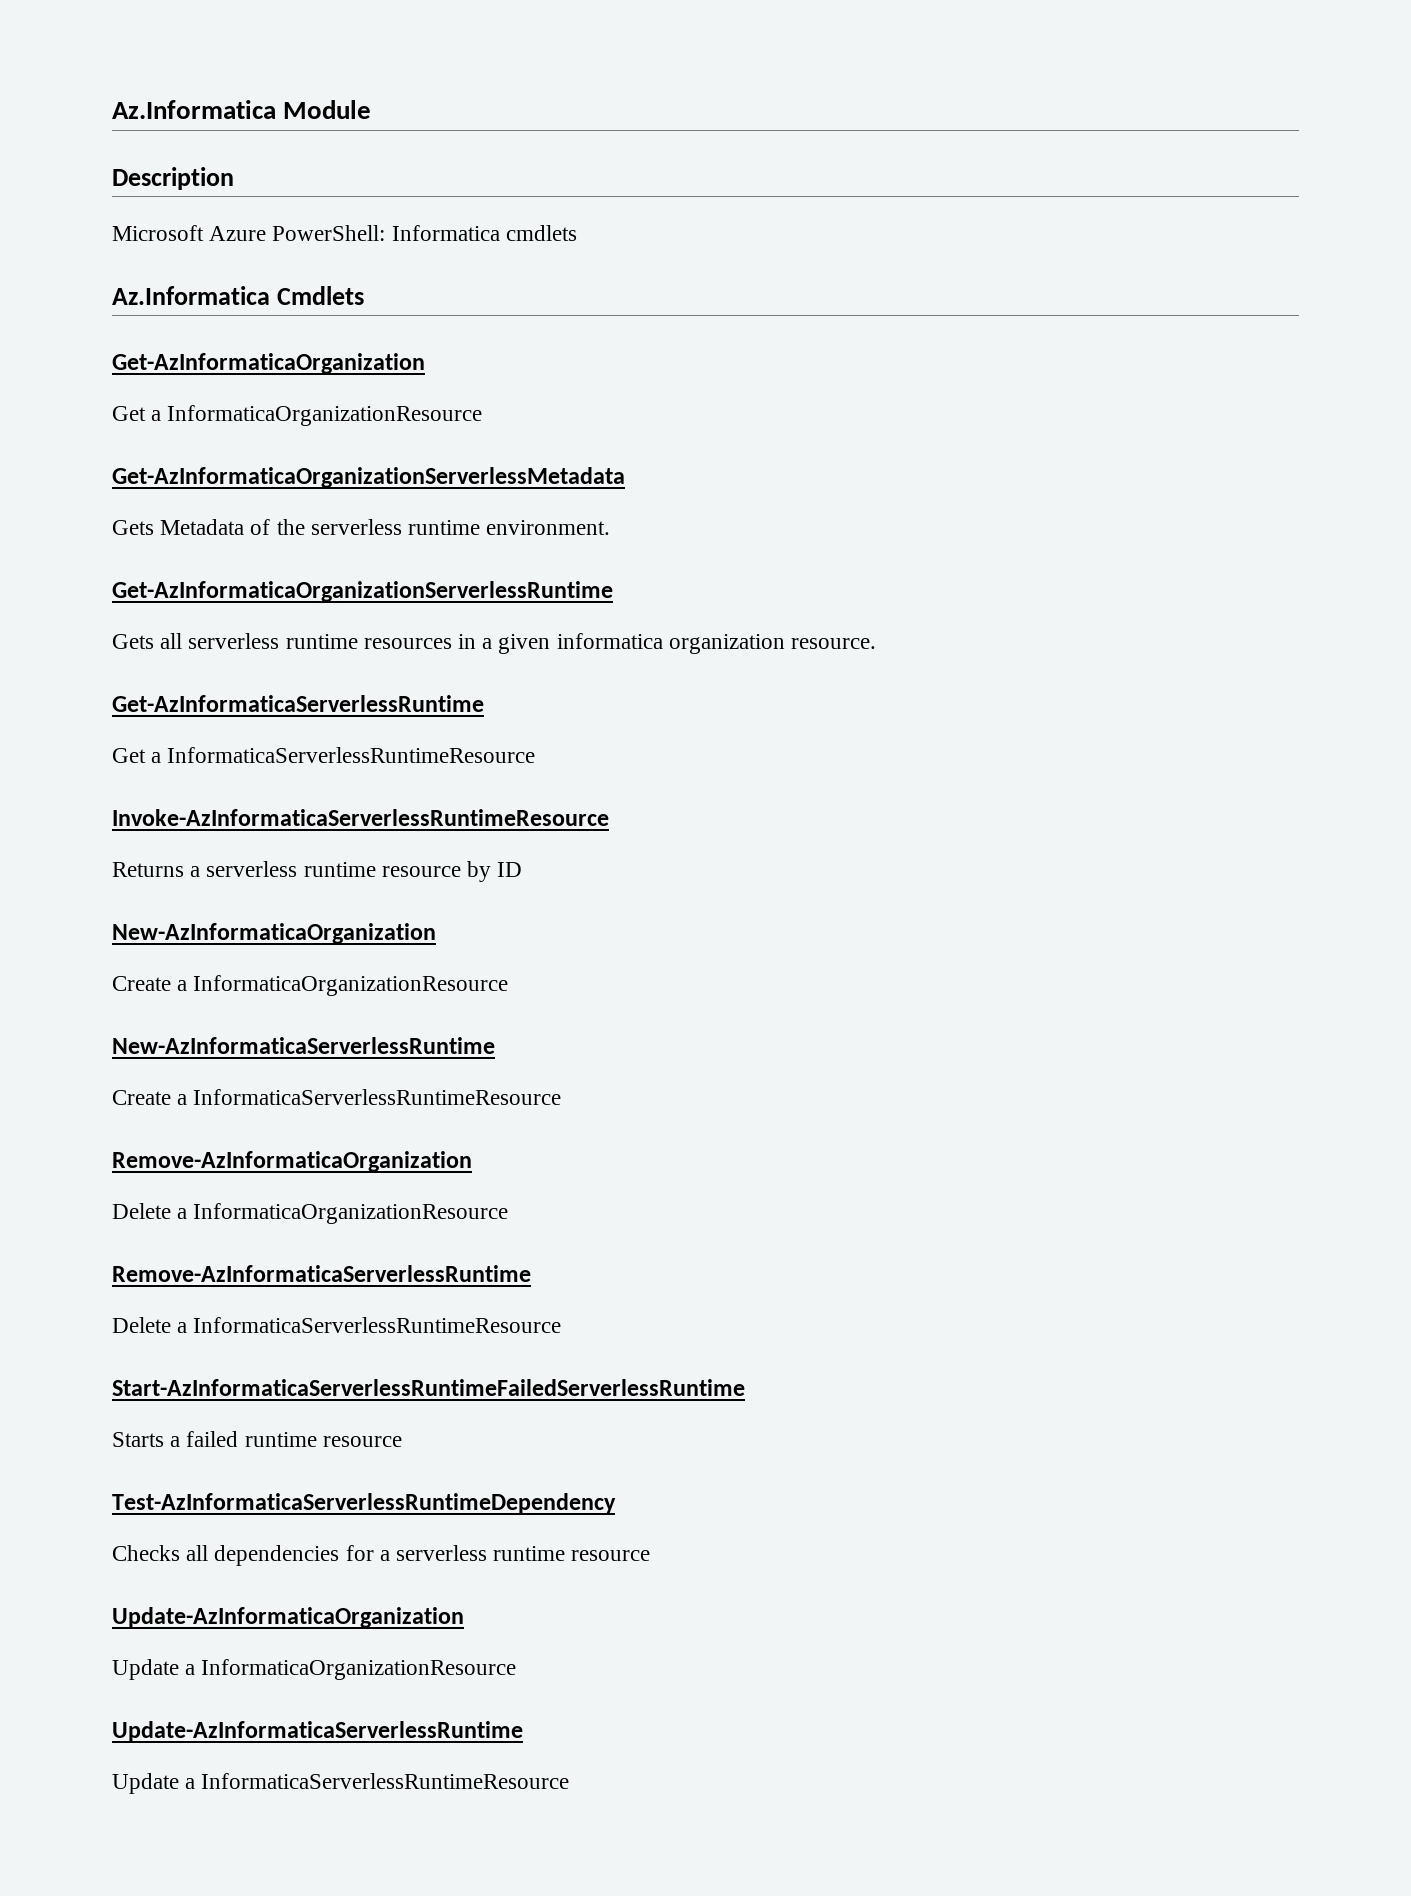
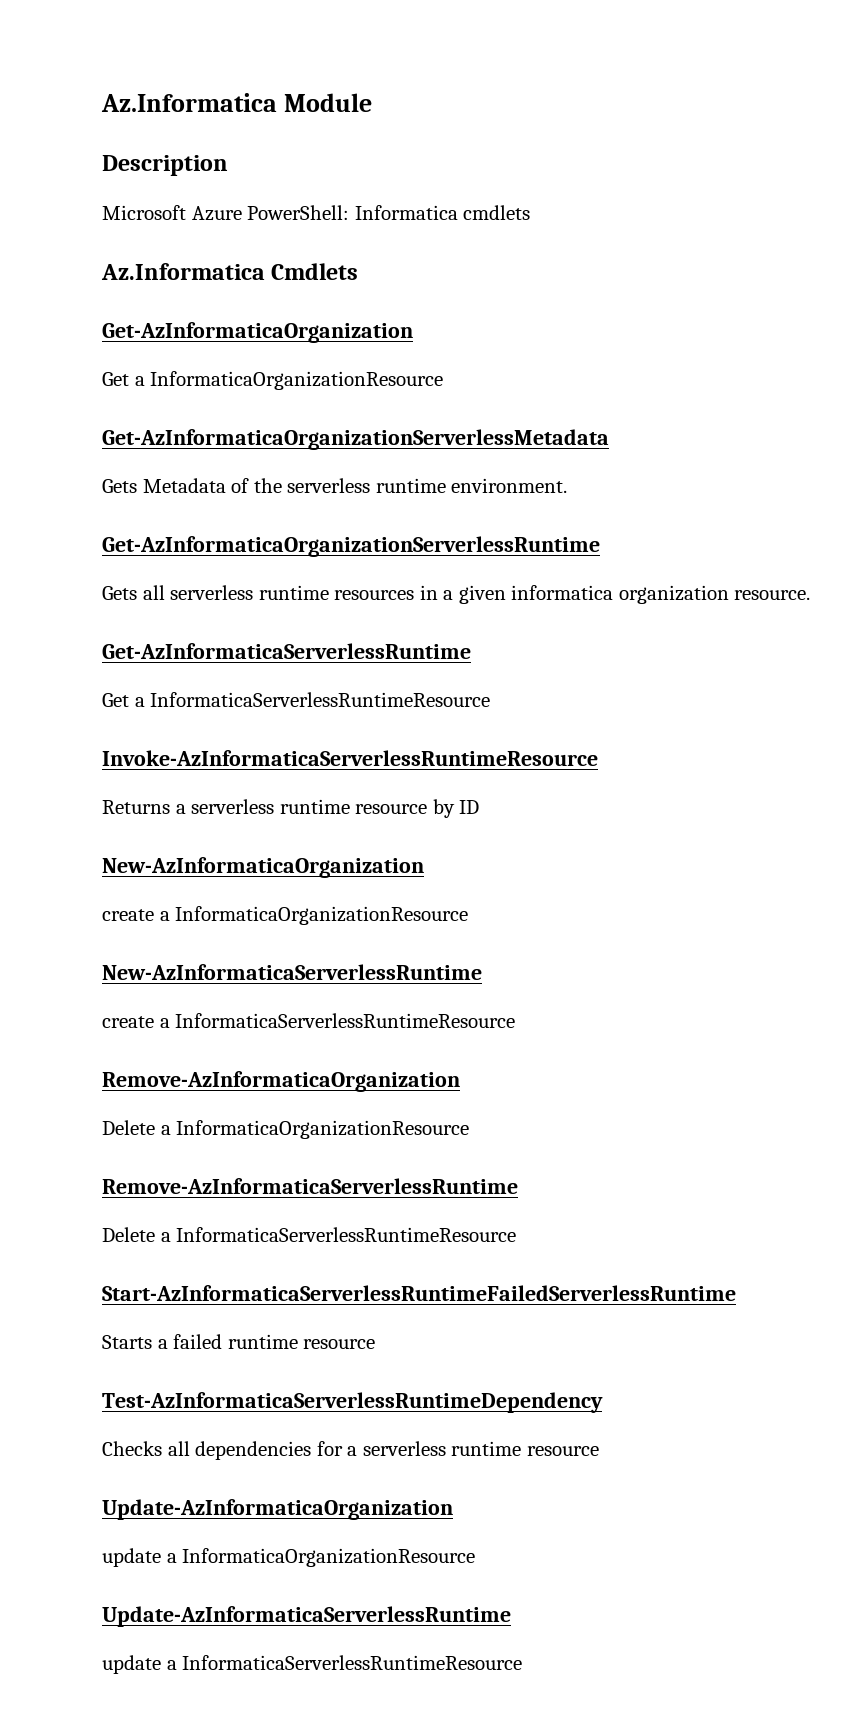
- Create a InformaticaOrganizationResource
+ create a InformaticaOrganizationResource
- Create a InformaticaServerlessRuntimeResource
+ create a InformaticaServerlessRuntimeResource
- Update a InformaticaOrganizationResource
+ update a InformaticaOrganizationResource
- Update a InformaticaServerlessRuntimeResource
+ update a InformaticaServerlessRuntimeResource

